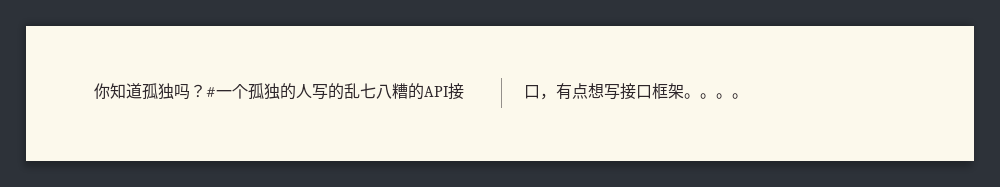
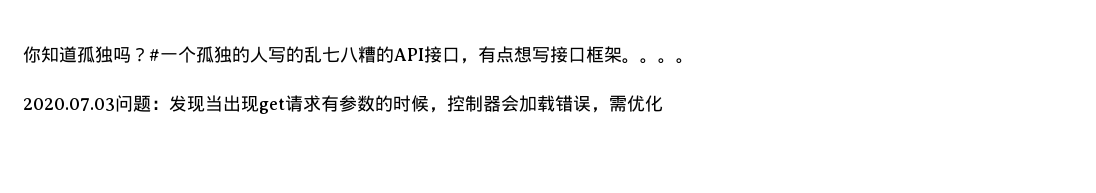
+ 2020.07.03问题：发现当出现get请求有参数的时候，控制器会加载错误，需优化

